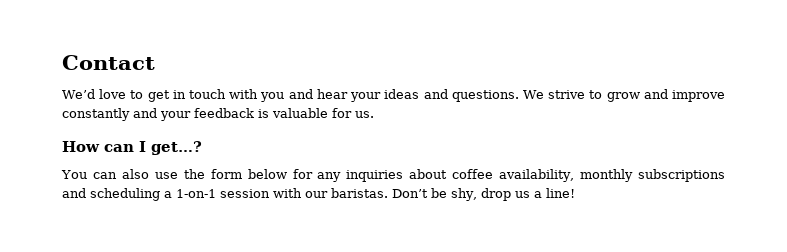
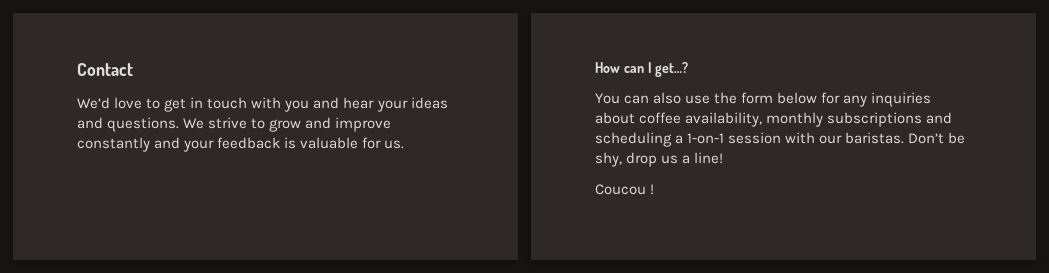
+ Coucou !

